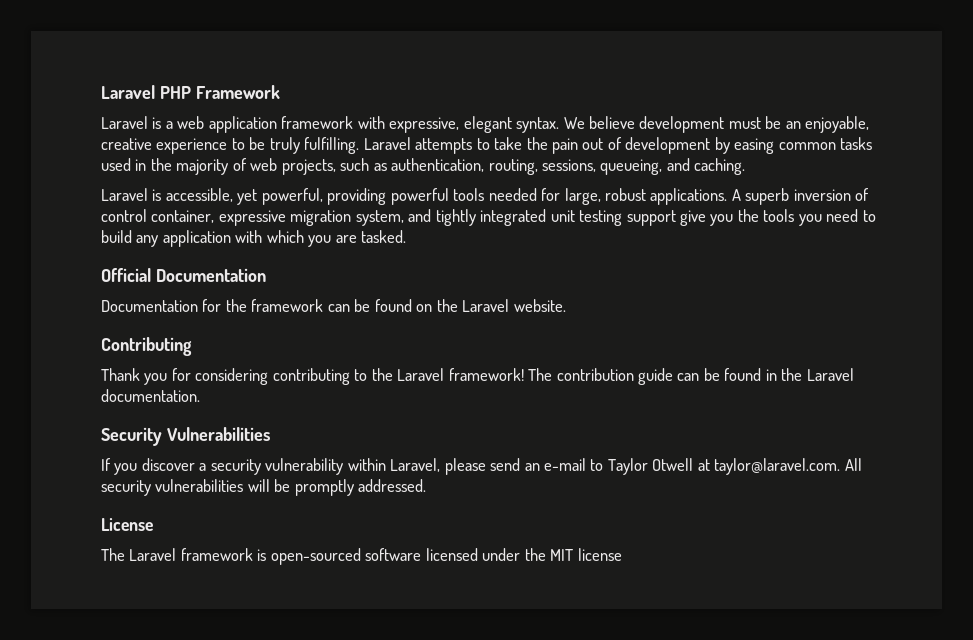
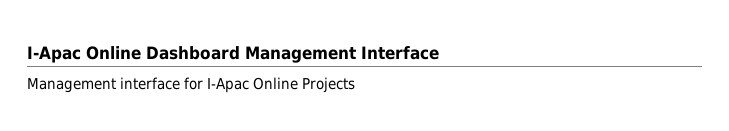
- Laravel PHP Framework
- Laravel is a web application framework with expressive, elegant syntax. We believe development must be an enjoyable, creative experience to be truly fulfilling. Laravel attempts to take the pain out of development by easing common tasks used in the majority of web projects, such as authentication, routing, sessions, queueing, and caching.
- Laravel is accessible, yet powerful, providing powerful tools needed for large, robust applications. A superb inversion of control container, expressive migration system, and tightly integrated unit testing support give you the tools you need to build any application with which you are tasked.
- Official Documentation
- Documentation for the framework can be found on the Laravel website.
- Contributing
- Thank you for considering contributing to the Laravel framework! The contribution guide can be found in the Laravel documentation.
- Security Vulnerabilities
- If you discover a security vulnerability within Laravel, please send an e-mail to Taylor Otwell at taylor@laravel.com. All security vulnerabilities will be promptly addressed.
- License
- The Laravel framework is open-sourced software licensed under the MIT license
+ I-Apac Online Dashboard Management Interface
+ Management interface for I-Apac Online Projects

